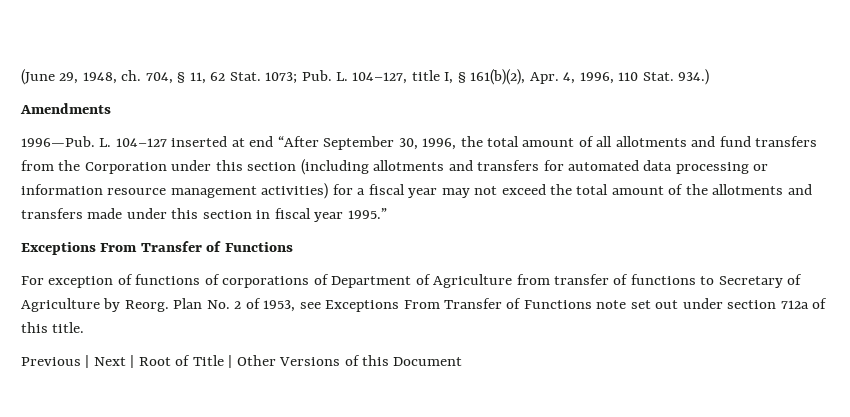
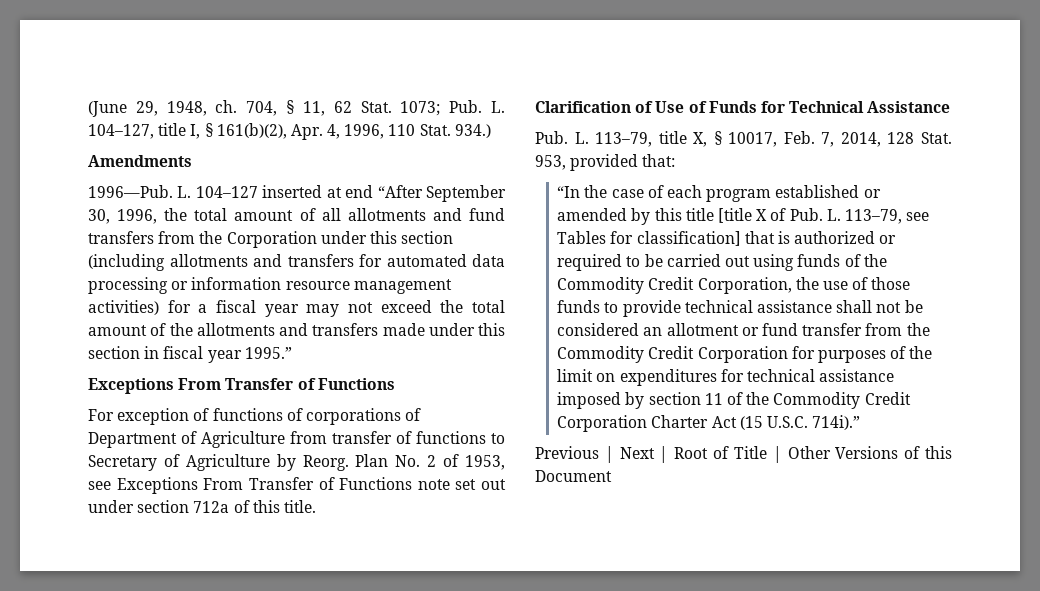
+ Clarification of Use of Funds for Technical Assistance
+ Pub. L. 113–79, title X, § 10017, Feb. 7, 2014, 128 Stat. 953, provided that:
+ “In the case of each program established or amended by this title [title X of Pub. L. 113–79, see Tables for classification] that is authorized or required to be carried out using funds of the Commodity Credit Corporation, the use of those funds to provide technical assistance shall not be considered an allotment or fund transfer from the Commodity Credit Corporation for purposes of the limit on expenditures for technical assistance imposed by section 11 of the Commodity Credit Corporation Charter Act (15 U.S.C. 714i).”

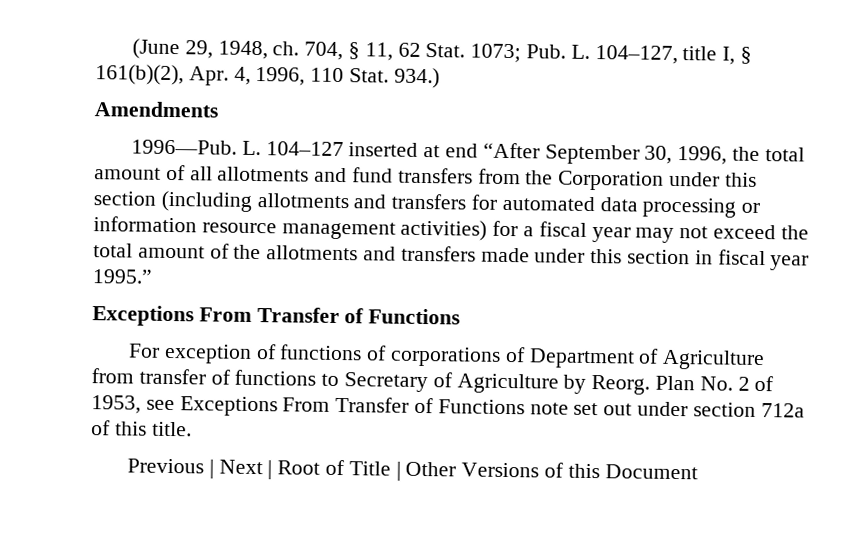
- Clarification of Use of Funds for Technical Assistance
- Pub. L. 113–79, title X, § 10017, Feb. 7, 2014, 128 Stat. 953, provided that:
- “In the case of each program established or amended by this title [title X of Pub. L. 113–79, see Tables for classification] that is authorized or required to be carried out using funds of the Commodity Credit Corporation, the use of those funds to provide technical assistance shall not be considered an allotment or fund transfer from the Commodity Credit Corporation for purposes of the limit on expenditures for technical assistance imposed by section 11 of the Commodity Credit Corporation Charter Act (15 U.S.C. 714i).”

